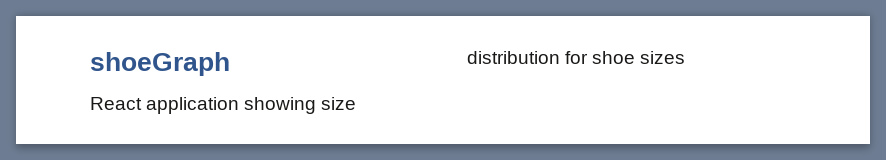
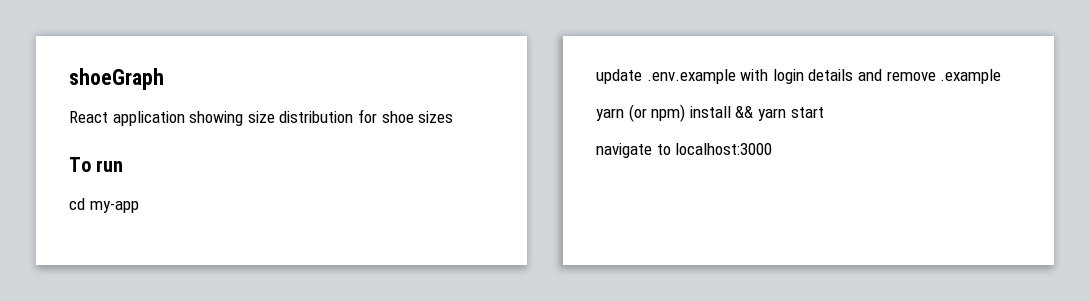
+ To run
+ cd my-app
+ update .env.example with login details and remove .example
+ yarn (or npm) install && yarn start
+ navigate to localhost:3000

